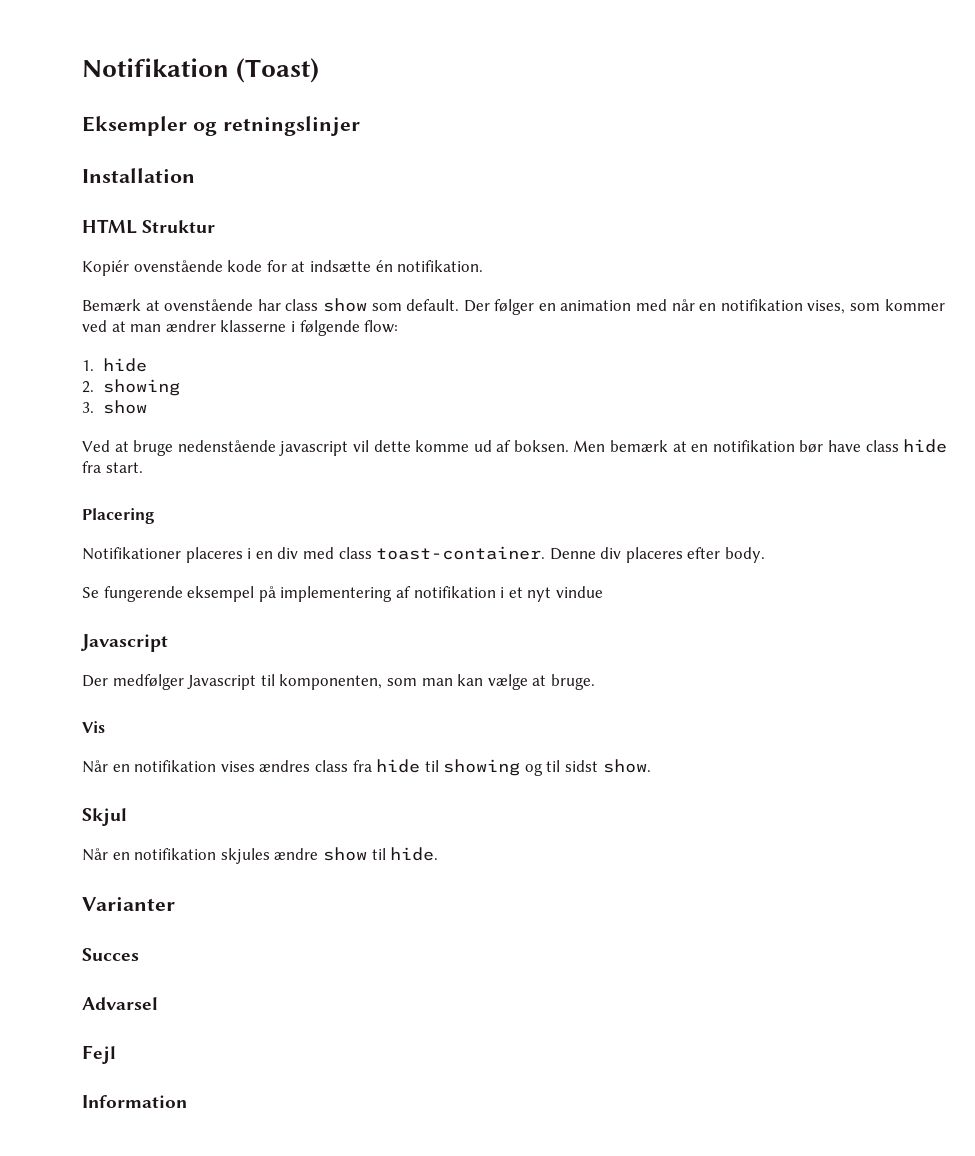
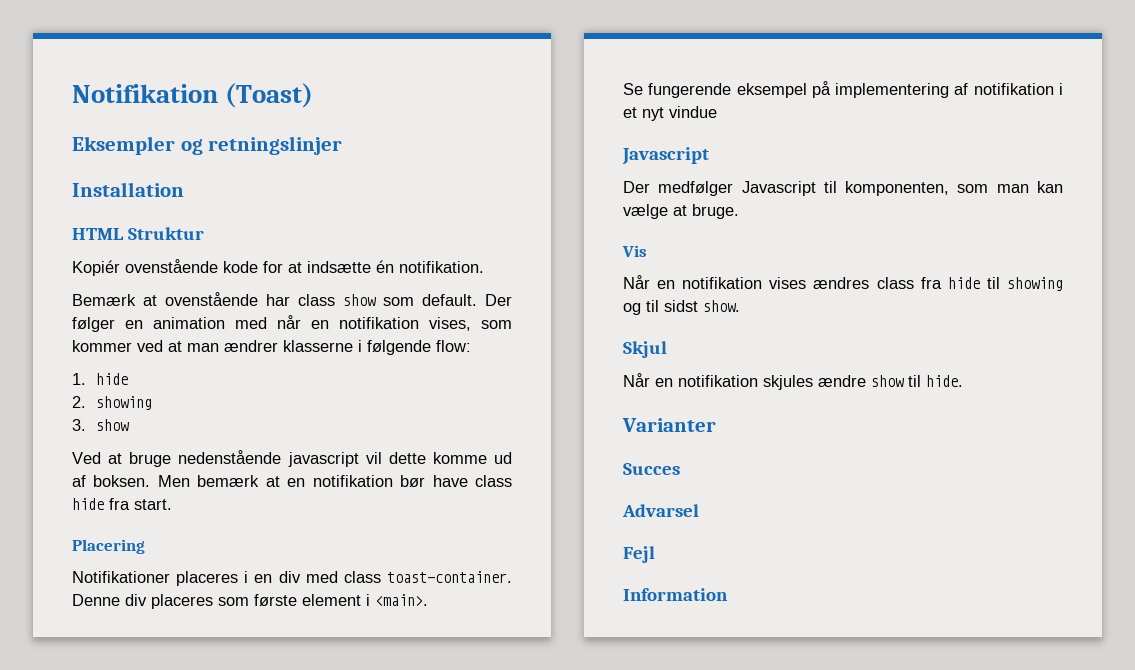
- Denne div placeres efter body.
+ Denne div placeres som første element i <main>.

